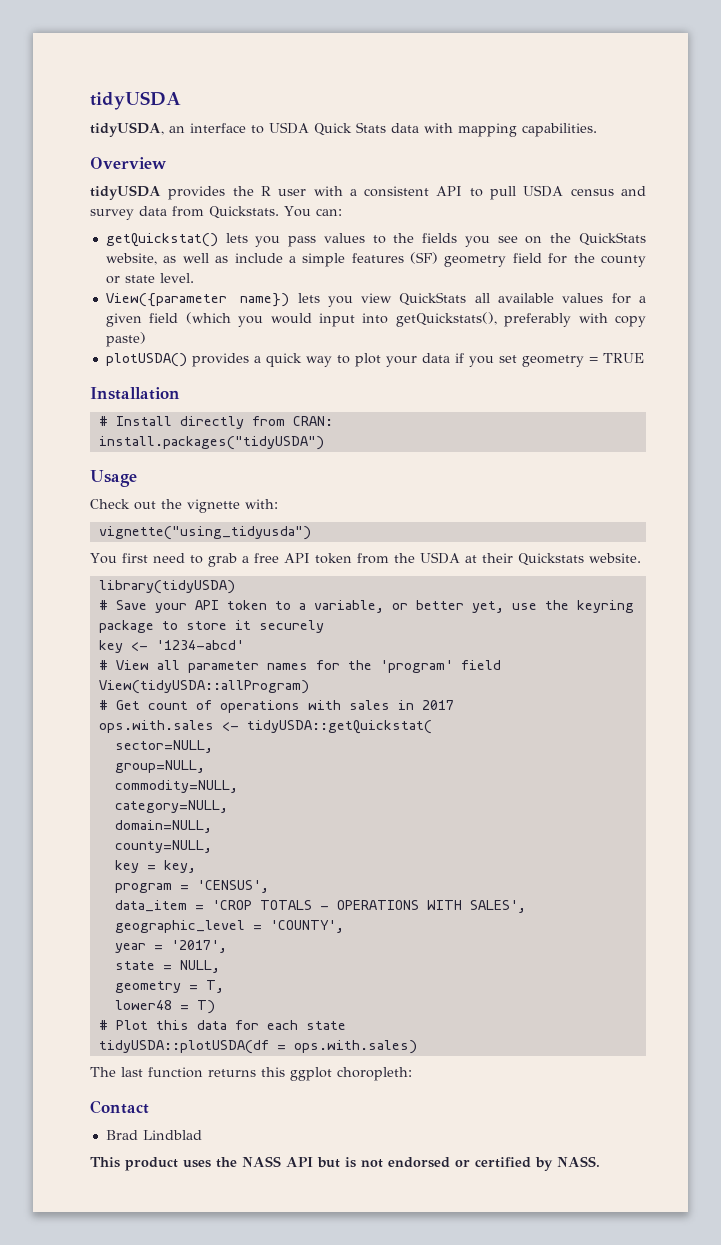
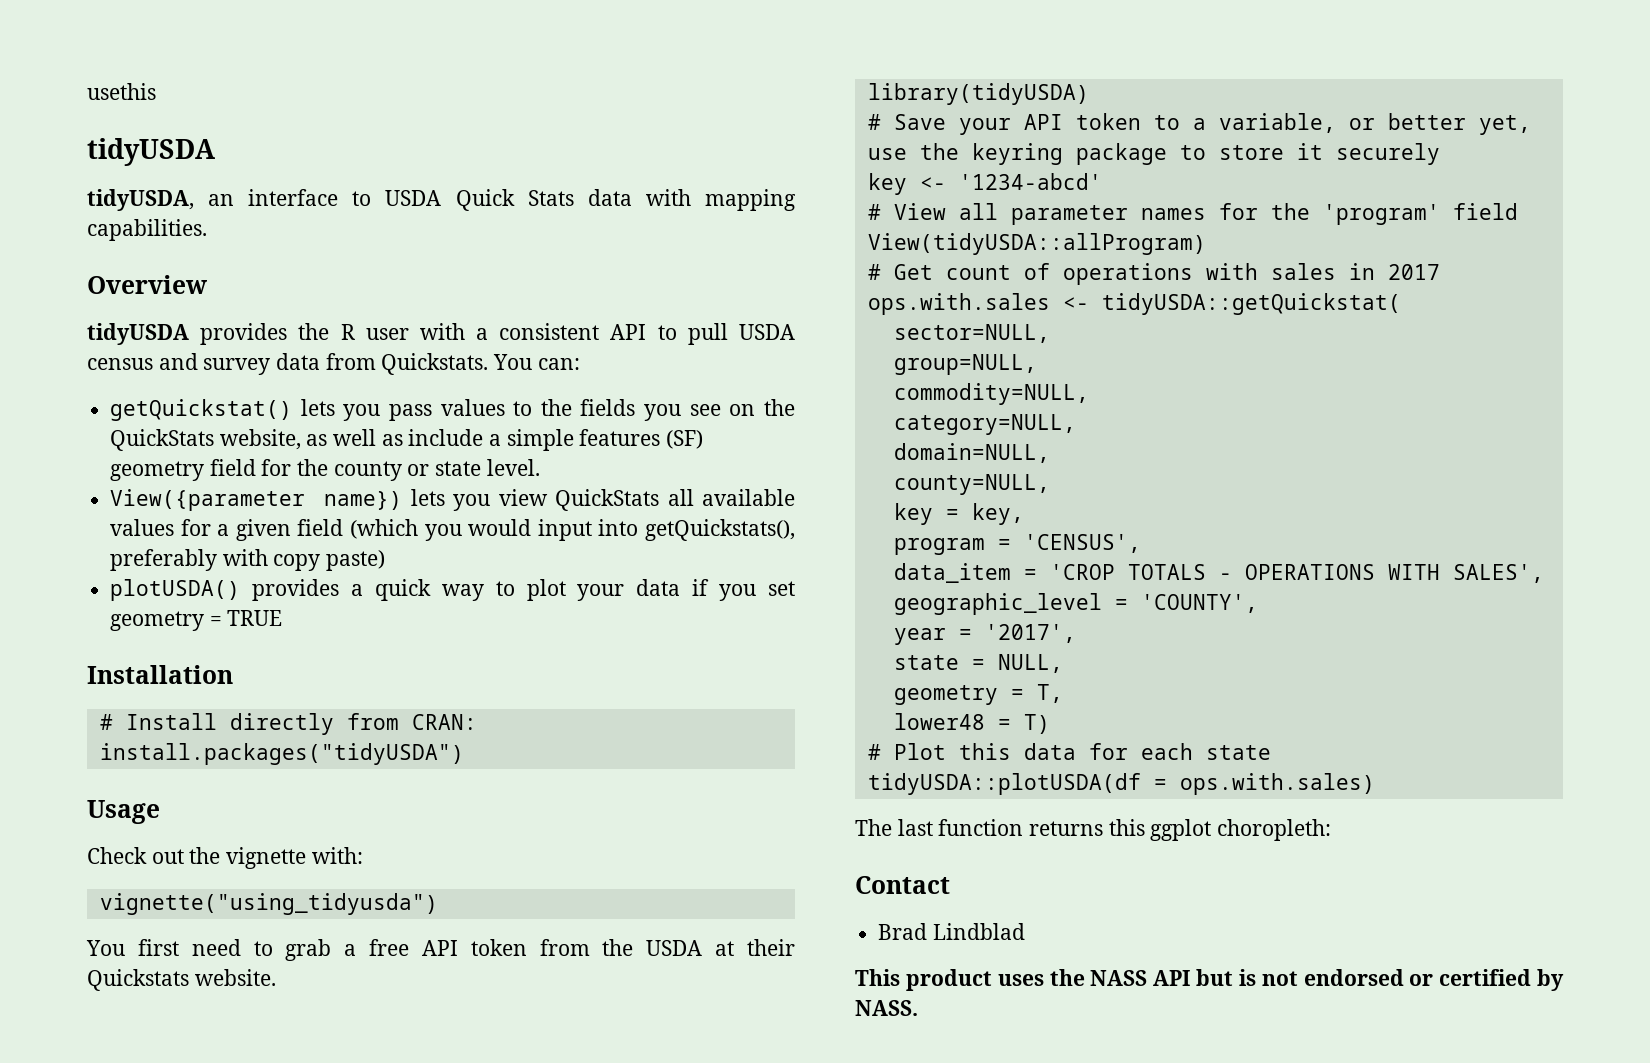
+ usethis

